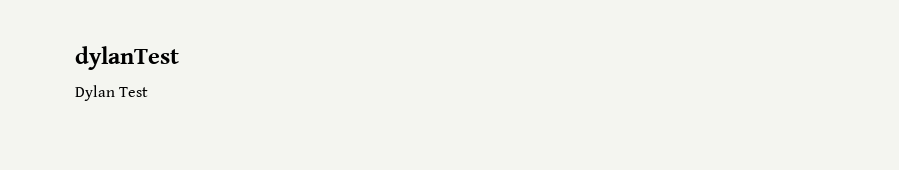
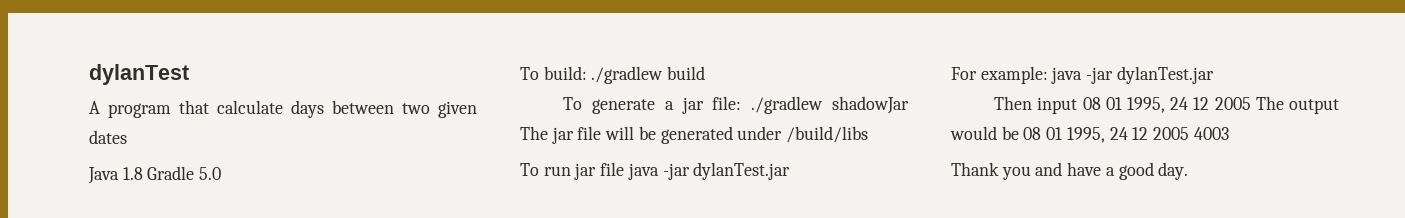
- Dylan Test
+ A program that calculate days between two given dates
+ Java 1.8 Gradle 5.0
+ To build: ./gradlew build
+ To generate a jar file: ./gradlew shadowJar The jar file will be generated under /build/libs
+ To run jar file java -jar dylanTest.jar
+ For example: java -jar dylanTest.jar
+ Then input 08 01 1995, 24 12 2005 The output would be 08 01 1995, 24 12 2005 4003
+ Thank you and have a good day.

